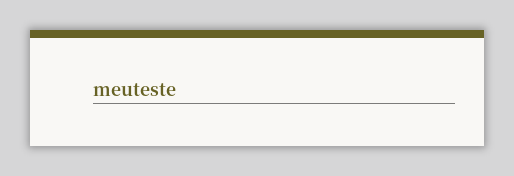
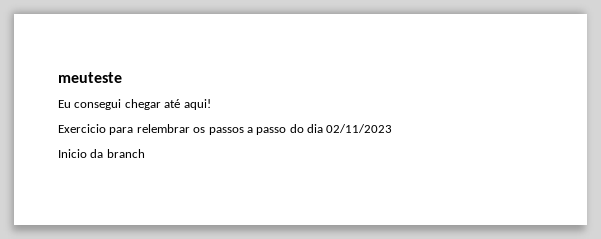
+ Eu consegui chegar até aqui!
+ Exercicio para relembrar os passos a passo do dia 02/11/2023
+ Inicio da branch

